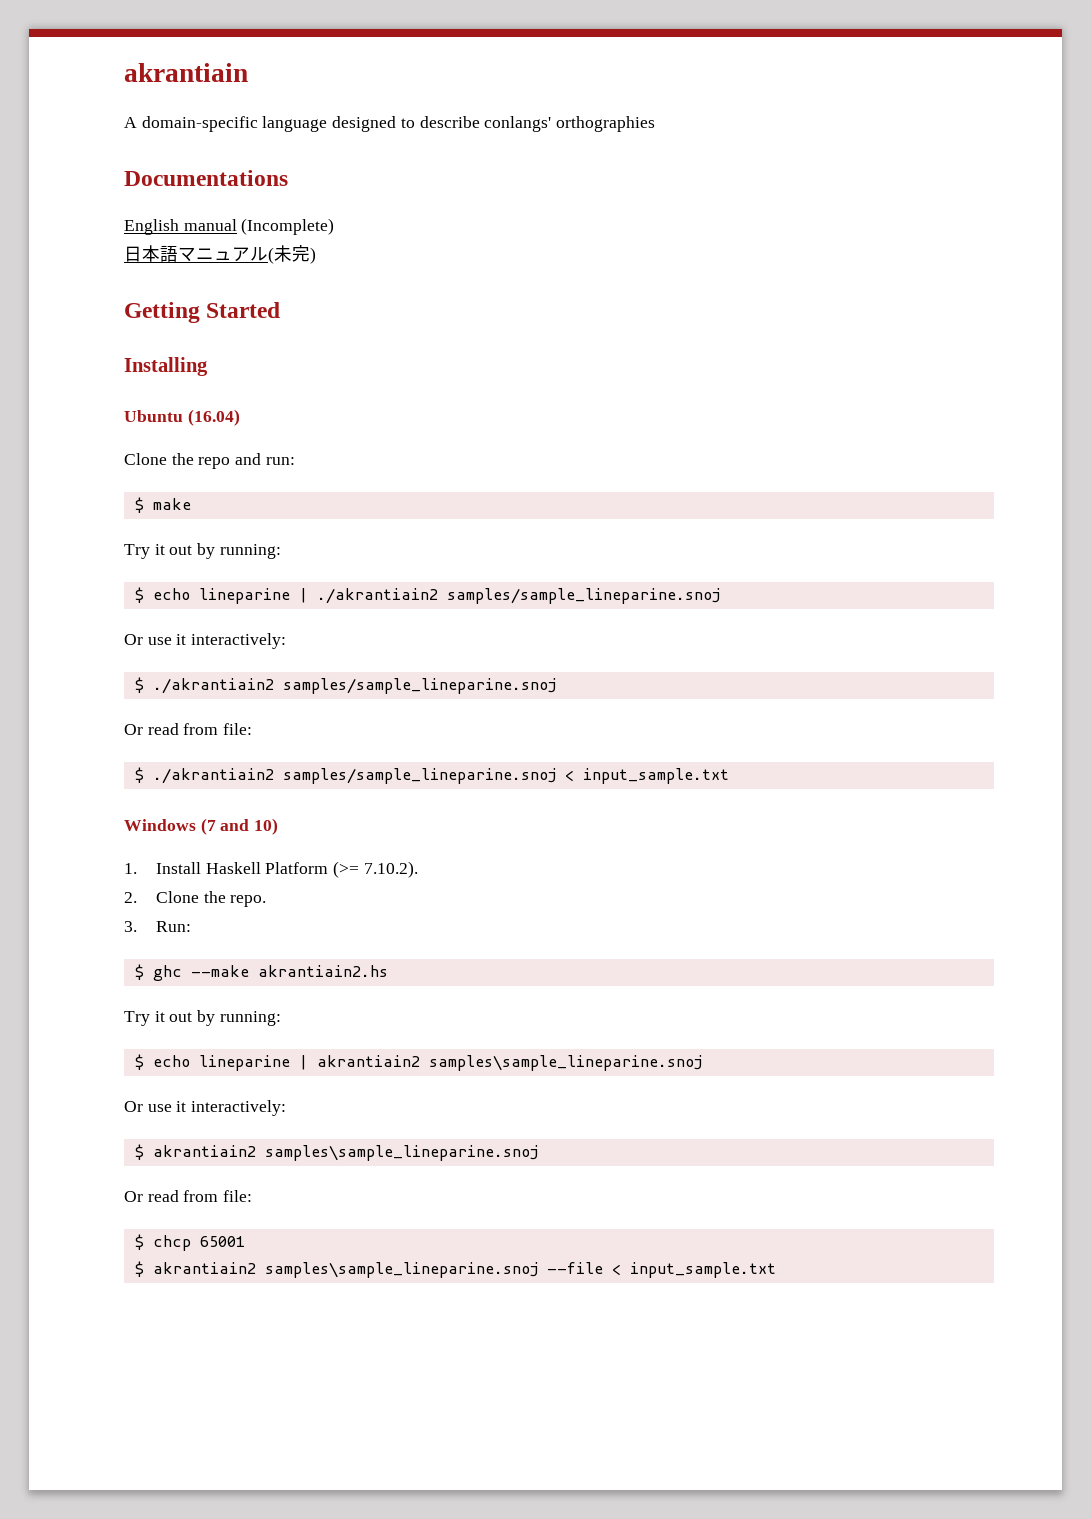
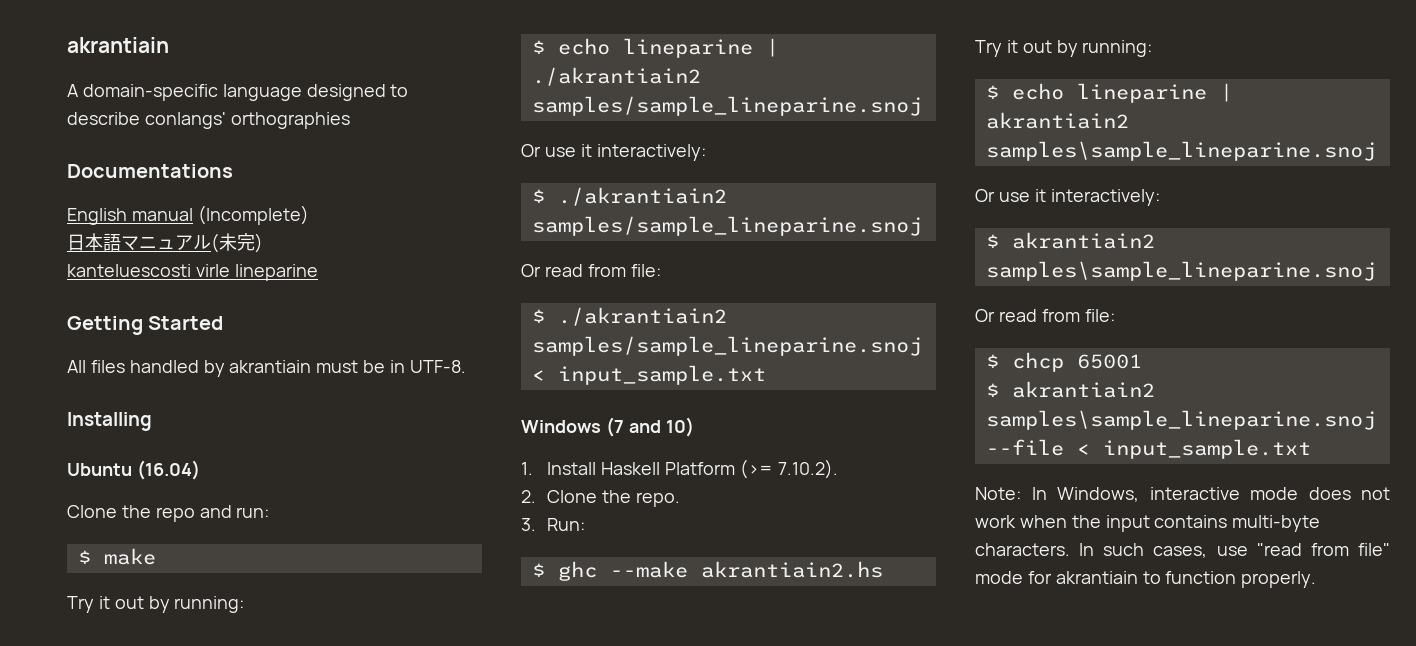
+ kanteluescosti virle lineparine
+ All files handled by akrantiain must be in UTF-8.
+ Note: In Windows, interactive mode does not work when the input contains multi-byte characters. In such cases, use "read from file" mode for akrantiain to function properly.

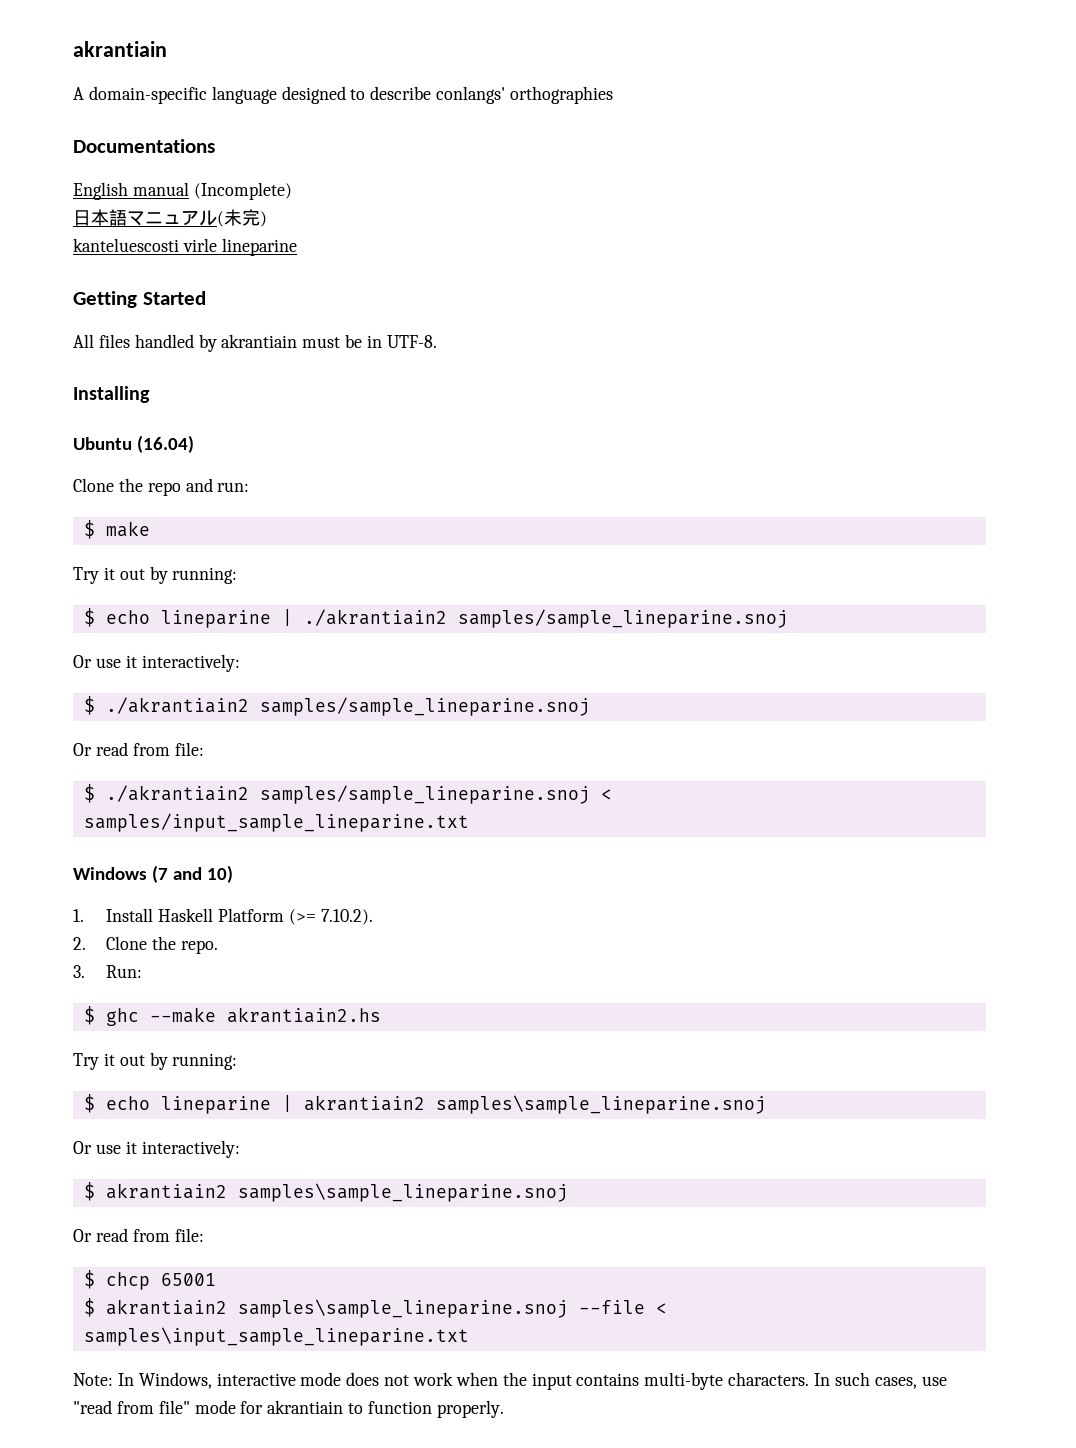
- $ ./akrantiain2 samples/sample_lineparine.snoj < input_sample.txt
+ $ ./akrantiain2 samples/sample_lineparine.snoj < samples/input_sample_lineparine.txt
- $ akrantiain2 samples\sample_lineparine.snoj --file < input_sample.txt
+ $ akrantiain2 samples\sample_lineparine.snoj --file < samples\input_sample_lineparine.txt

